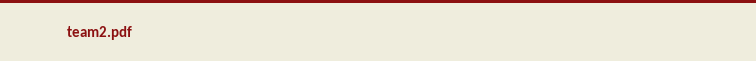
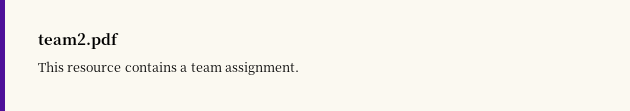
+ This resource contains a team assignment.

